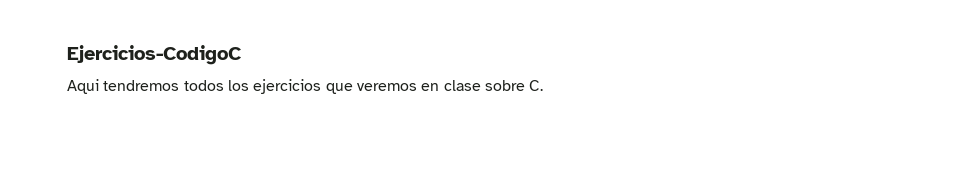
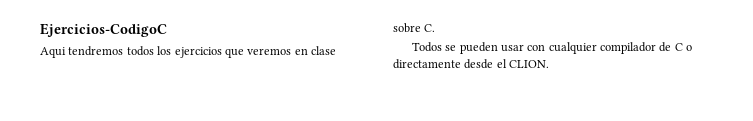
+ Todos se pueden usar con cualquier compilador de C o directamente desde el CLION.

